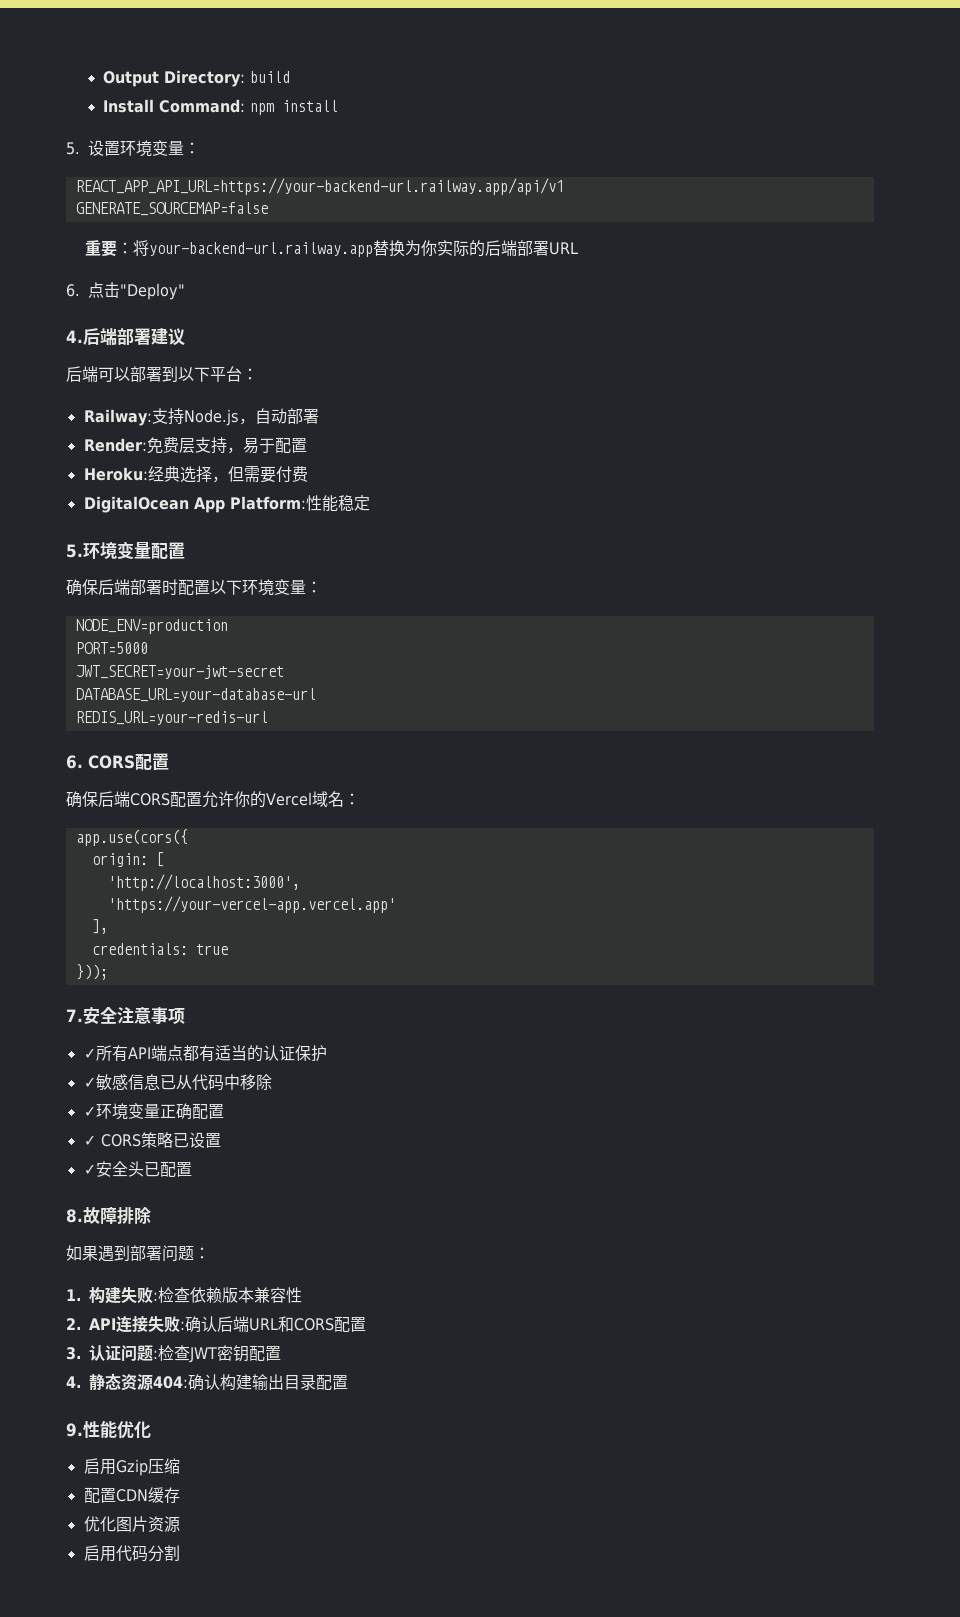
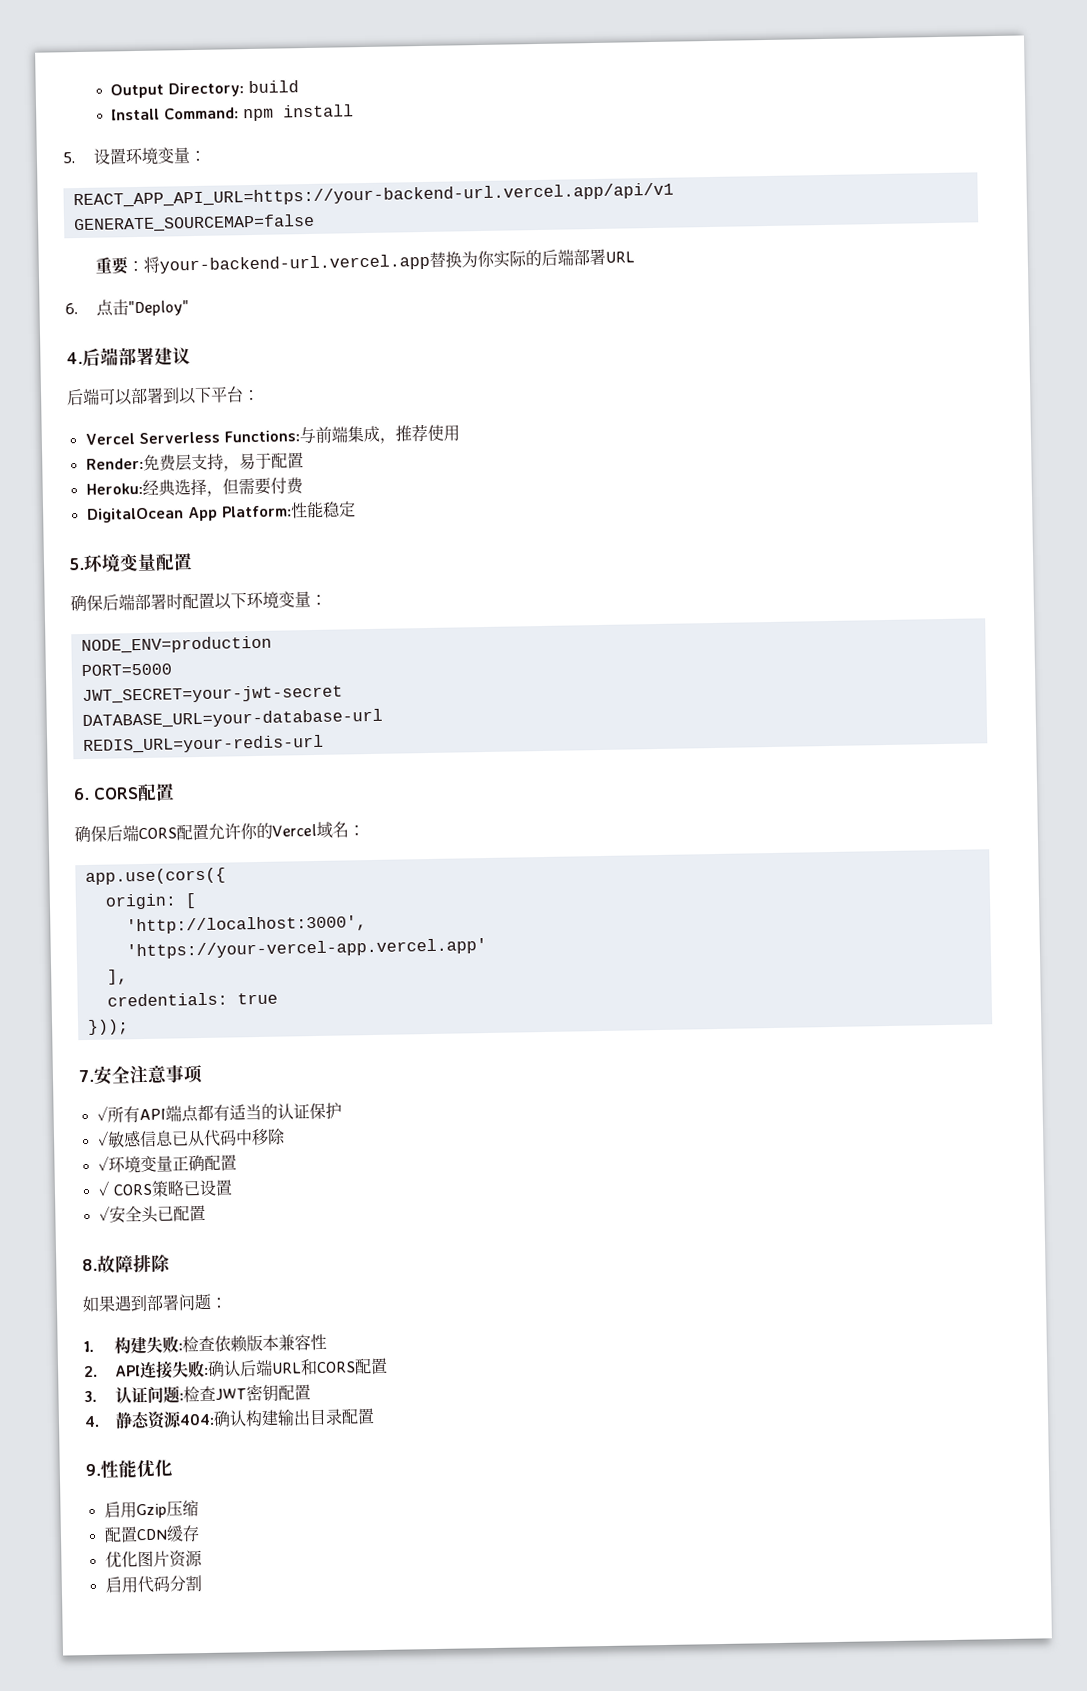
- REACT_APP_API_URL=https://your-backend-url.railway.app/api/v1
+ REACT_APP_API_URL=https://your-backend-url.vercel.app/api/v1
- 重要：将your-backend-url.railway.app替换为你实际的后端部署URL
+ 重要：将your-backend-url.vercel.app替换为你实际的后端部署URL
- Railway:支持Node.js，自动部署
+ Vercel Serverless Functions:与前端集成，推荐使用

